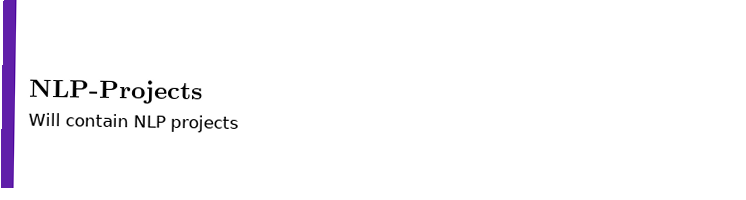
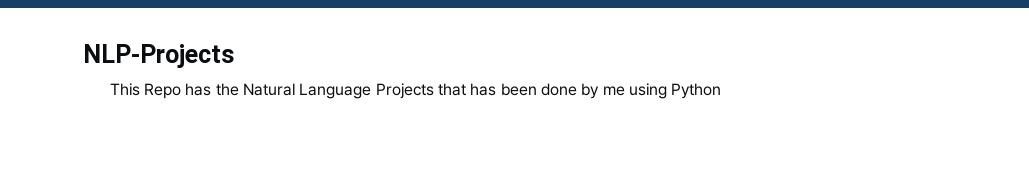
- Will contain NLP projects
+ This Repo has the Natural Language Projects that has been done by me using Python

